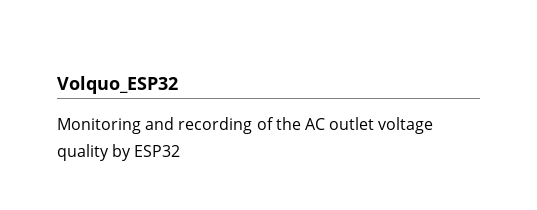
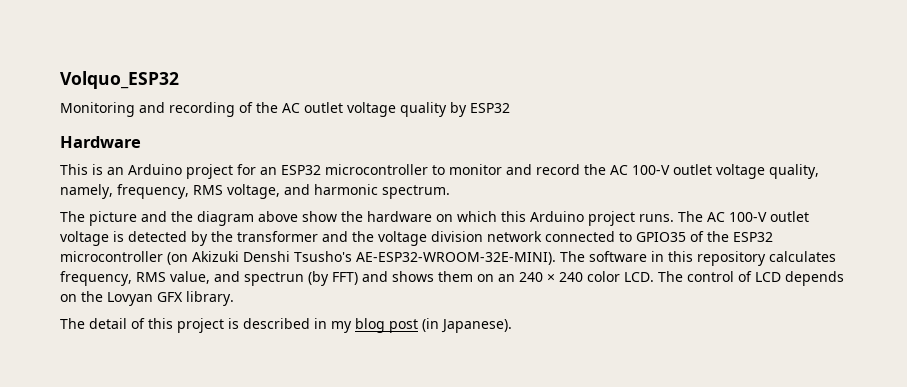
+ Hardware
+ This is an Arduino project for an ESP32 microcontroller to monitor and record the AC 100-V outlet voltage quality, namely, frequency, RMS voltage, and harmonic spectrum.
+ The picture and the diagram above show the hardware on which this Arduino project runs. The AC 100-V outlet voltage is detected by the transformer and the voltage division network connected to GPIO35 of the ESP32 microcontroller (on Akizuki Denshi Tsusho's AE-ESP32-WROOM-32E-MINI). The software in this repository calculates frequency, RMS value, and spectrun (by FFT) and shows them on an 240 × 240 color LCD. The control of LCD depends on the Lovyan GFX library.
+ The detail of this project is described in my blog post (in Japanese).

